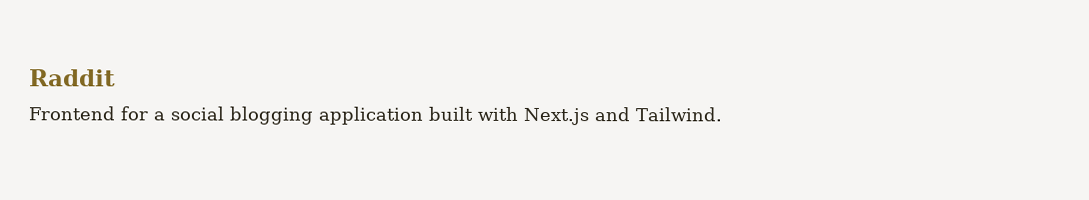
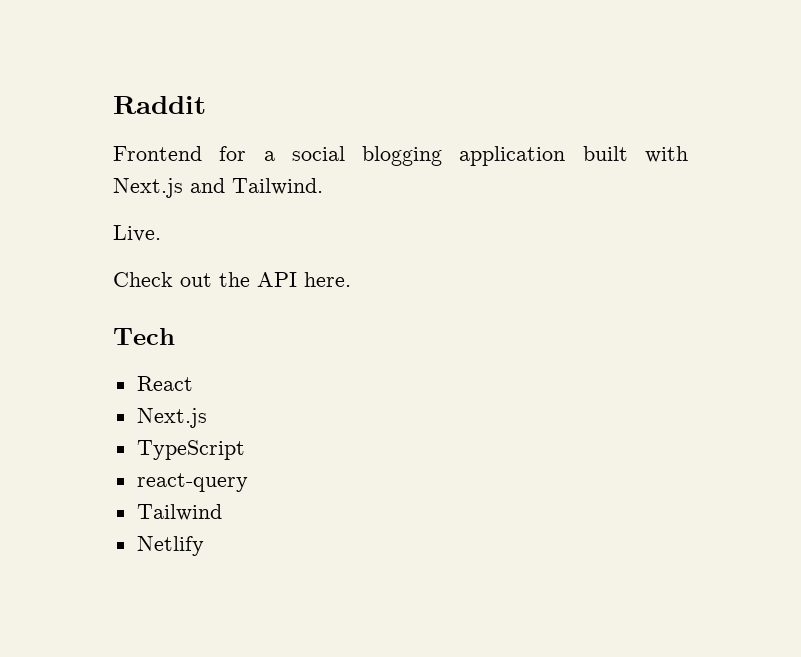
+ Live.
+ Check out the API here.
+ Tech
+ React
+ Next.js
+ TypeScript
+ react-query
+ Tailwind
+ Netlify

